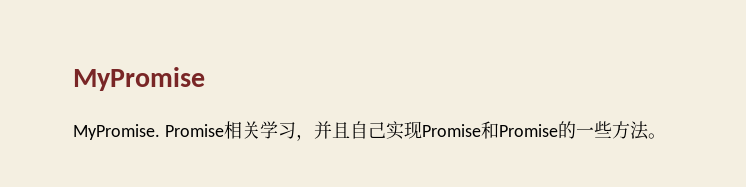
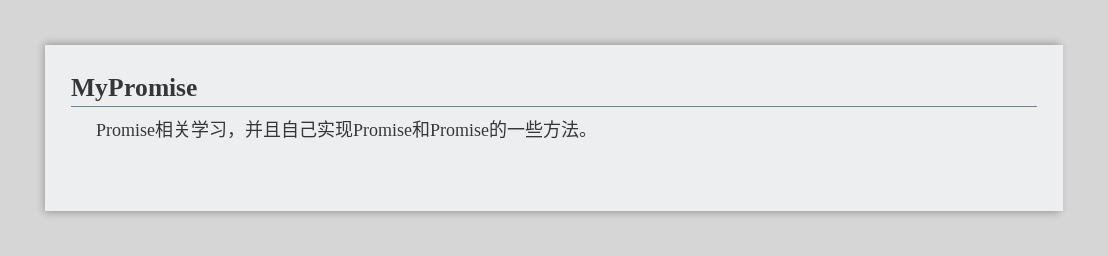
- MyPromise.

